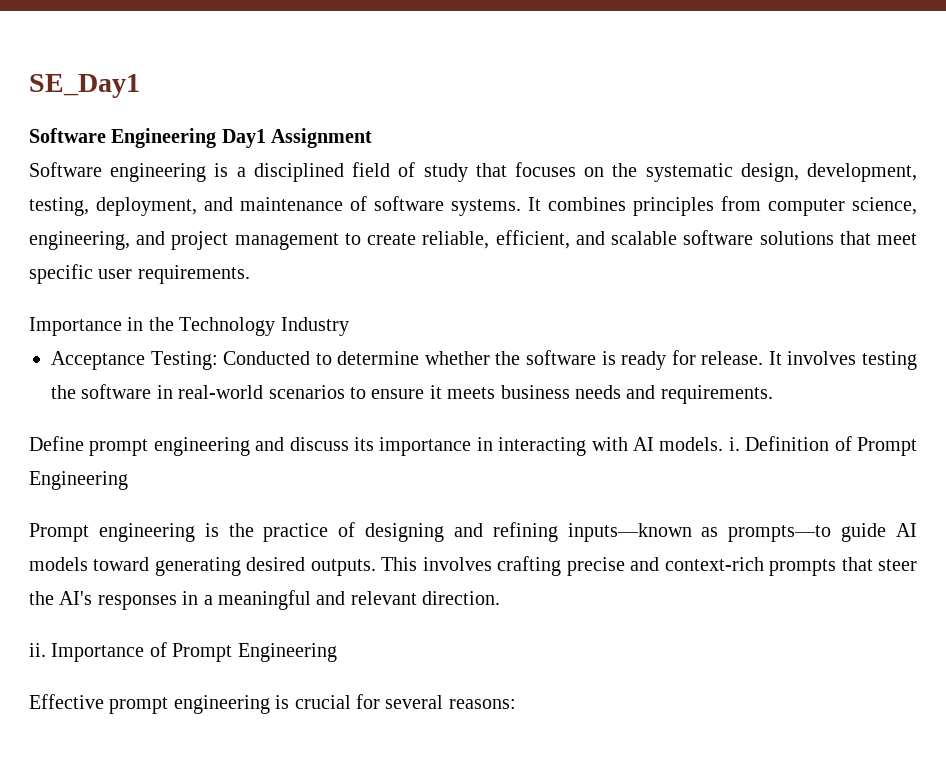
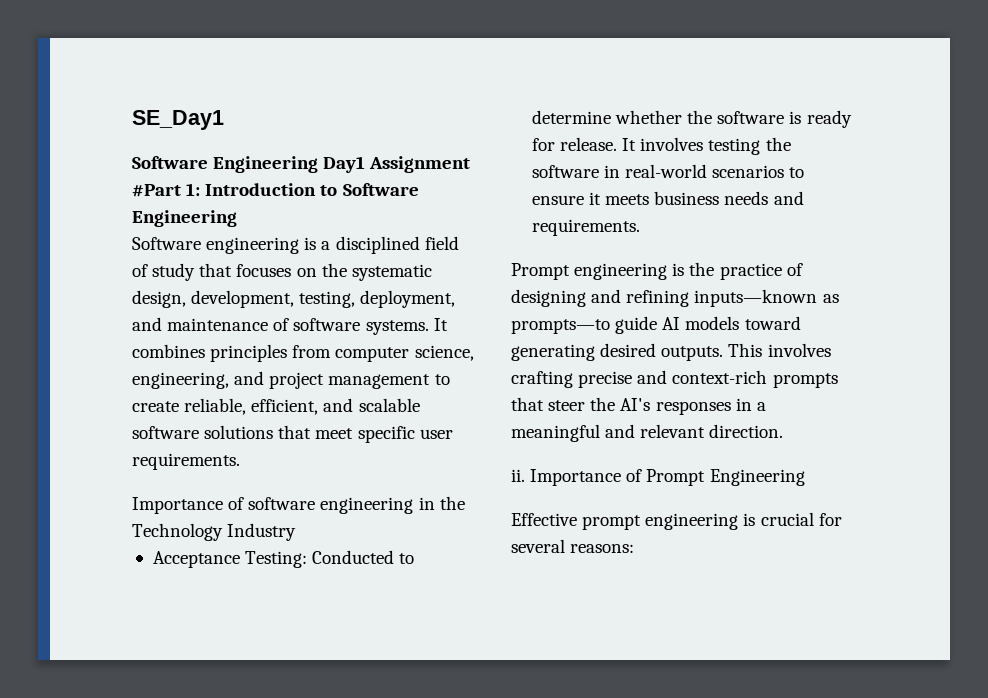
- Software Engineering Day1 Assignment
+ Software Engineering Day1 Assignment #Part 1: Introduction to Software Engineering
- Importance in the Technology Industry
+ Importance of software engineering in the Technology Industry
- Define prompt engineering and discuss its importance in interacting with AI models. i. Definition of Prompt Engineering

